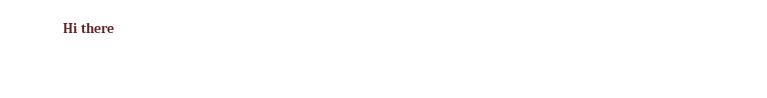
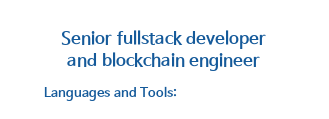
- Hi there
+ Senior fullstack developer and blockchain engineer
+ Languages and Tools:

